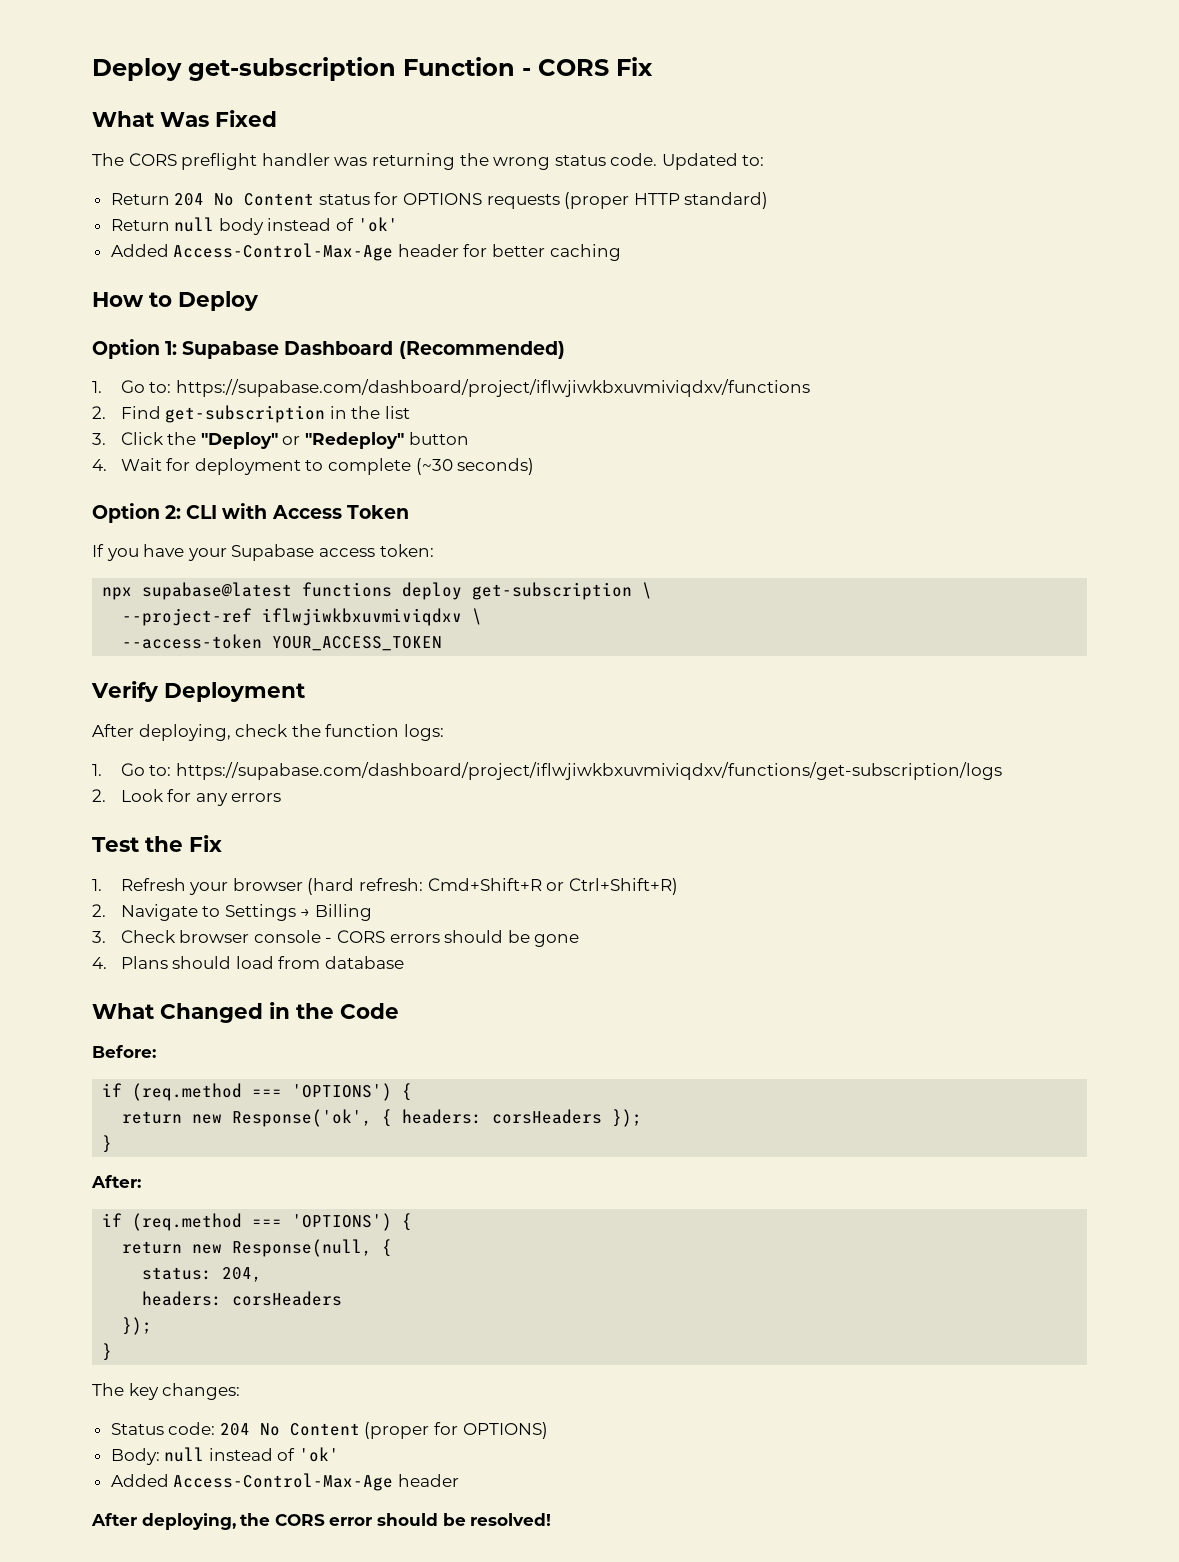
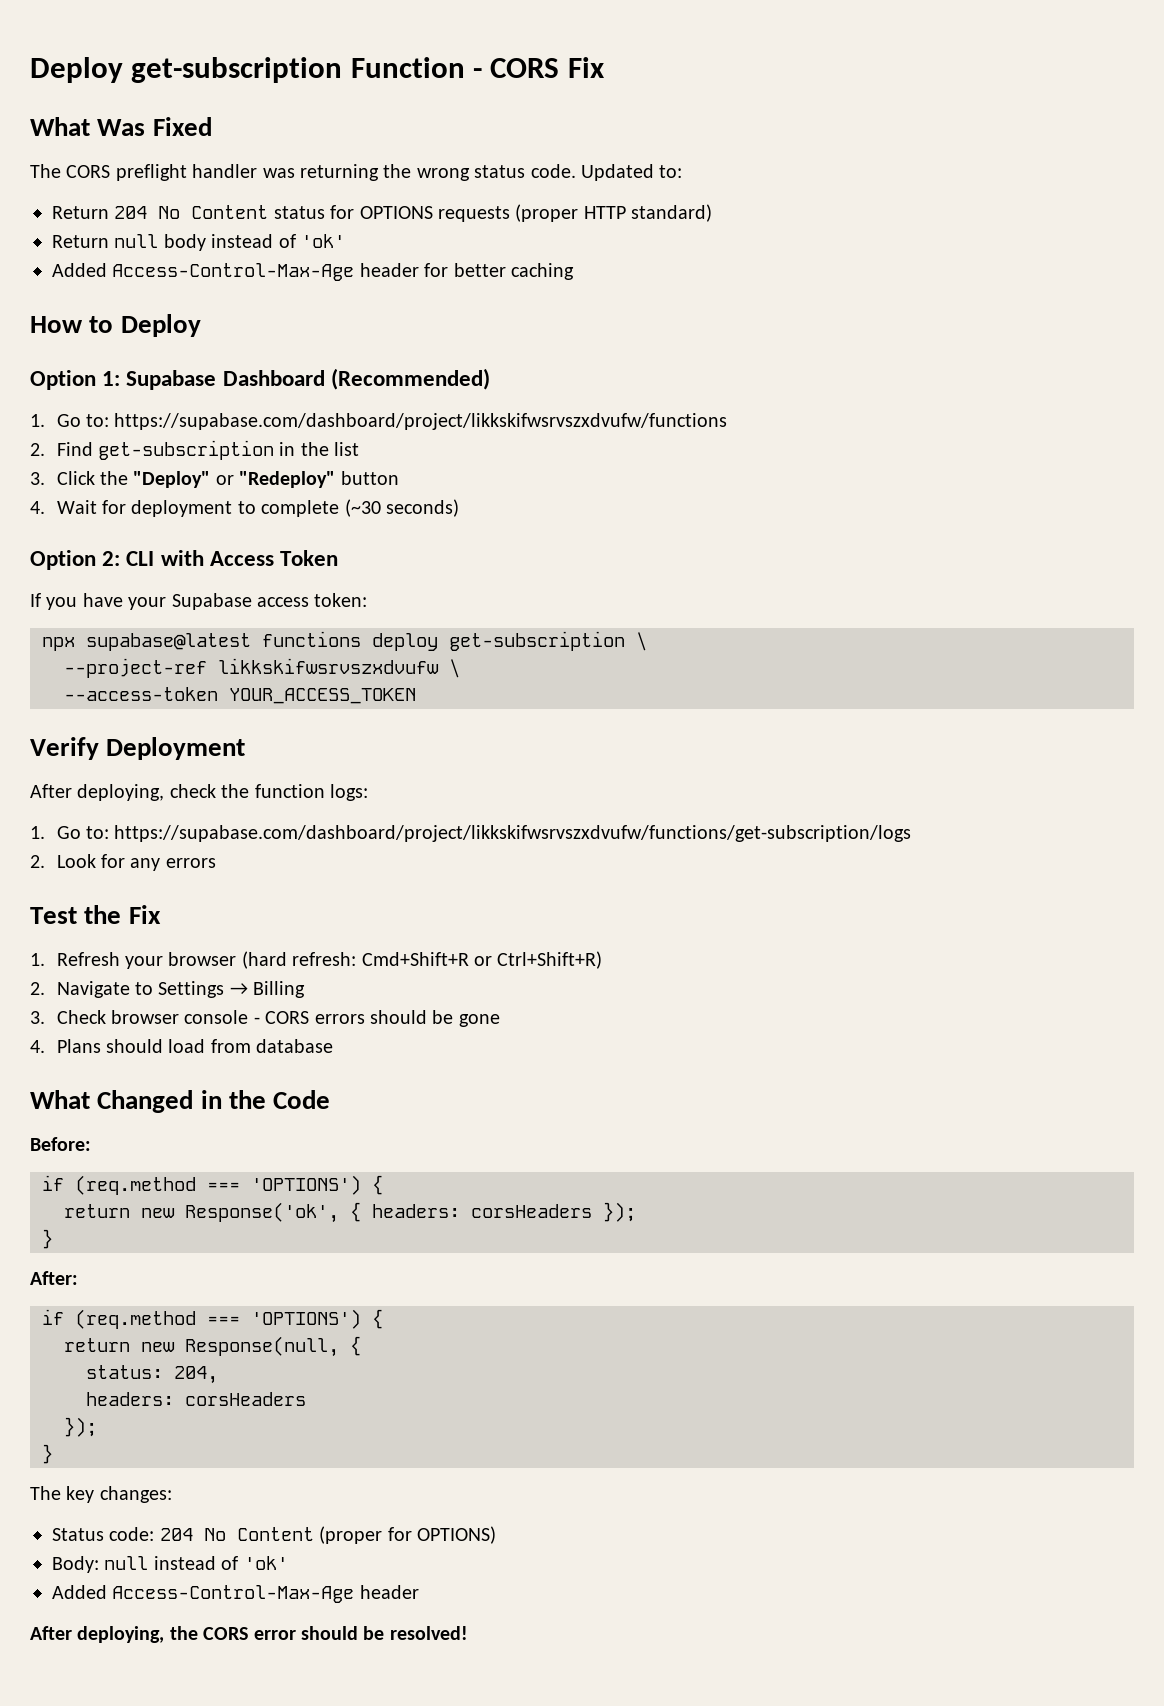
- 1. Go to: https://supabase.com/dashboard/project/iflwjiwkbxuvmiviqdxv/functions
+ 1. Go to: https://supabase.com/dashboard/project/likkskifwsrvszxdvufw/functions
- --project-ref iflwjiwkbxuvmiviqdxv \
+ --project-ref likkskifwsrvszxdvufw \
- 1. Go to: https://supabase.com/dashboard/project/iflwjiwkbxuvmiviqdxv/functions/get-subscription/logs
+ 1. Go to: https://supabase.com/dashboard/project/likkskifwsrvszxdvufw/functions/get-subscription/logs

